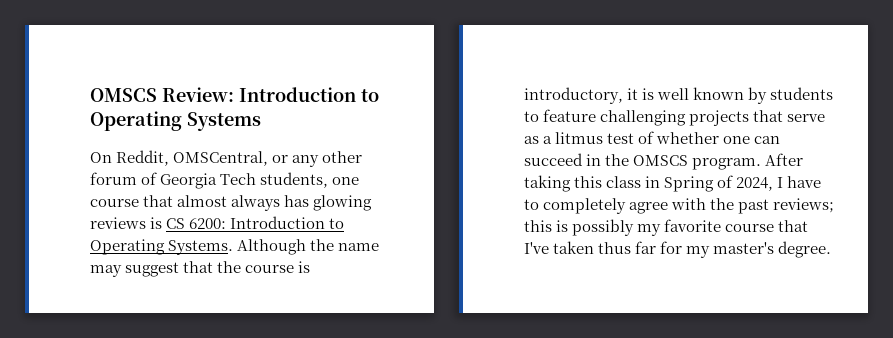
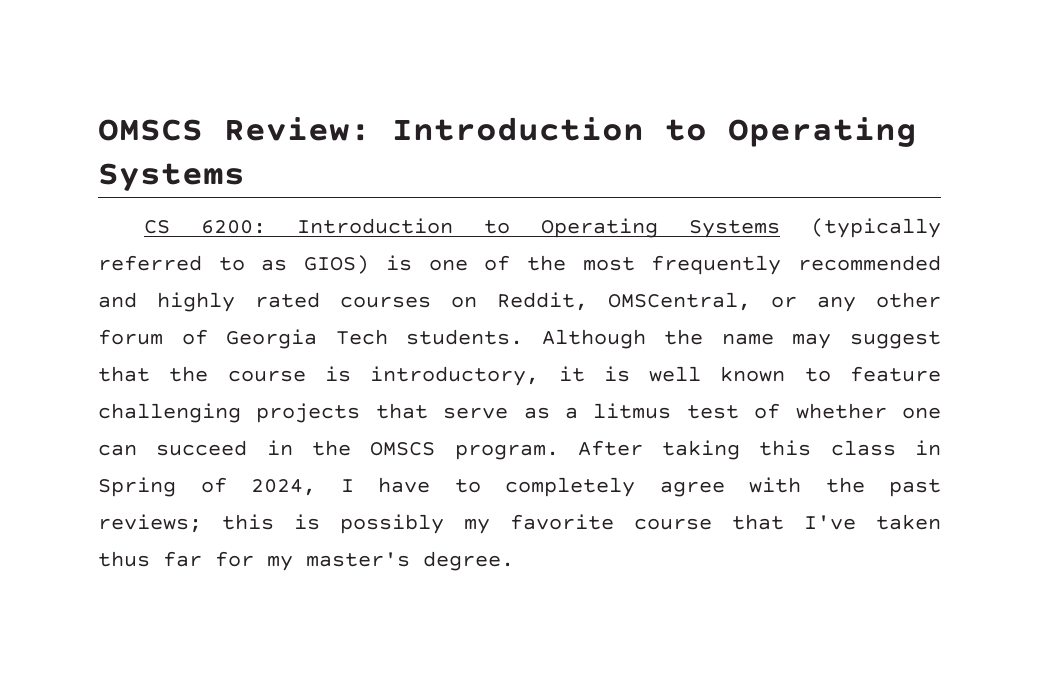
- On Reddit, OMSCentral, or any other forum of Georgia Tech students, one course that almost always has glowing reviews is CS 6200: Introduction to Operating Systems.
+ CS 6200: Introduction to Operating Systems (typically referred to as GIOS) is one of the most frequently recommended and highly rated courses on Reddit, OMSCentral, or any other forum of Georgia Tech students.
- Although the name may suggest that the course is introductory, it is well known by students to feature challenging projects that serve as a litmus test of whether one can succeed in the OMSCS program.
+ Although the name may suggest that the course is introductory, it is well known to feature challenging projects that serve as a litmus test of whether one can succeed in the OMSCS program.

